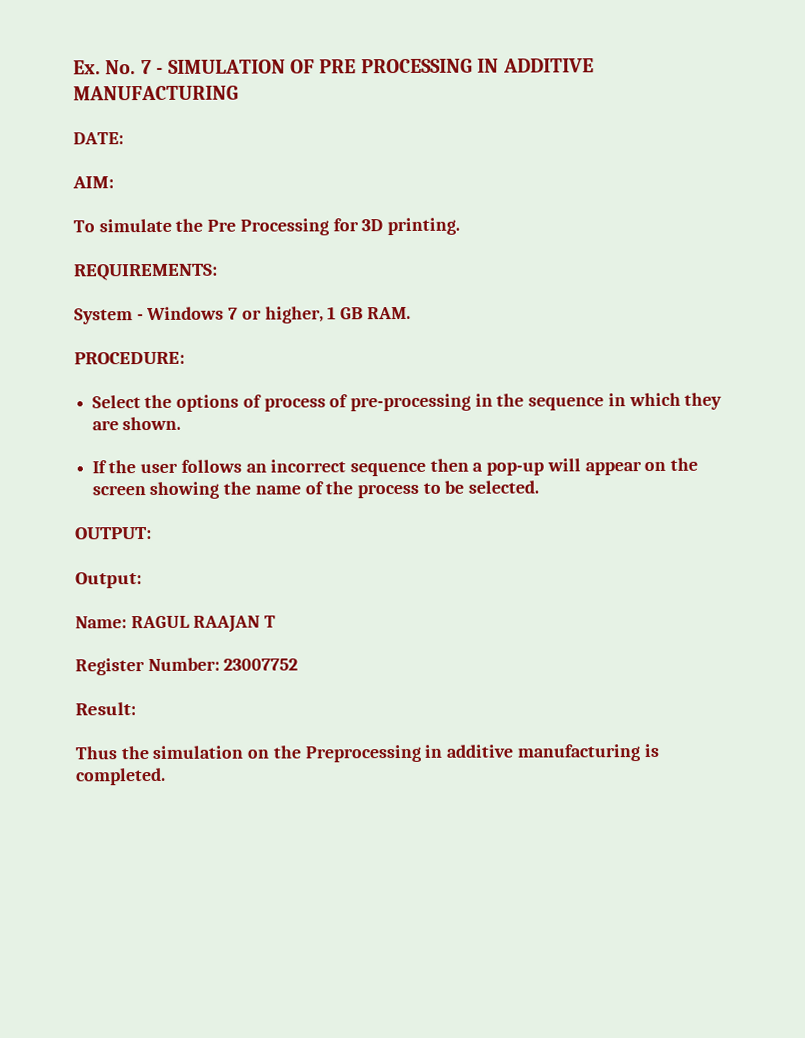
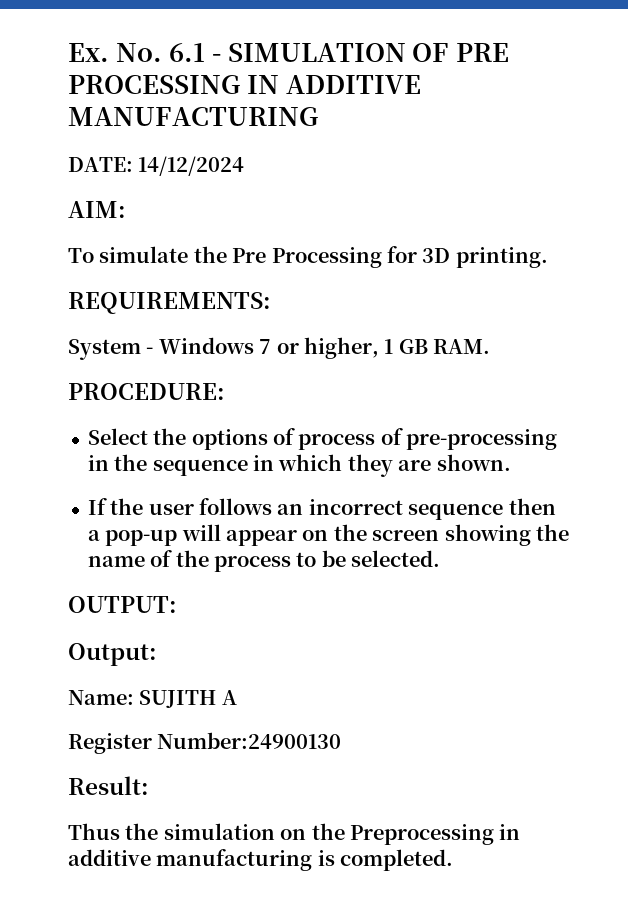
- Ex. No. 7 - SIMULATION OF PRE PROCESSING IN ADDITIVE MANUFACTURING
+ Ex. No. 6.1 - SIMULATION OF PRE PROCESSING IN ADDITIVE MANUFACTURING
- DATE:
+ DATE: 14/12/2024
- Name: RAGUL RAAJAN T
+ Name: SUJITH A
- Register Number: 23007752
+ Register Number:24900130

